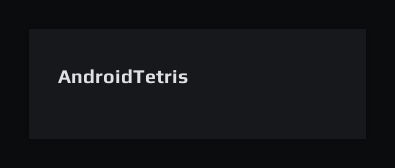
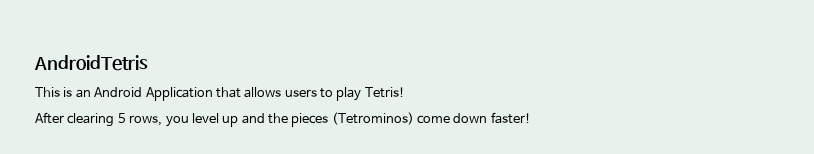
+ This is an Android Application that allows users to play Tetris!
+ After clearing 5 rows, you level up and the pieces (Tetrominos) come down faster!

